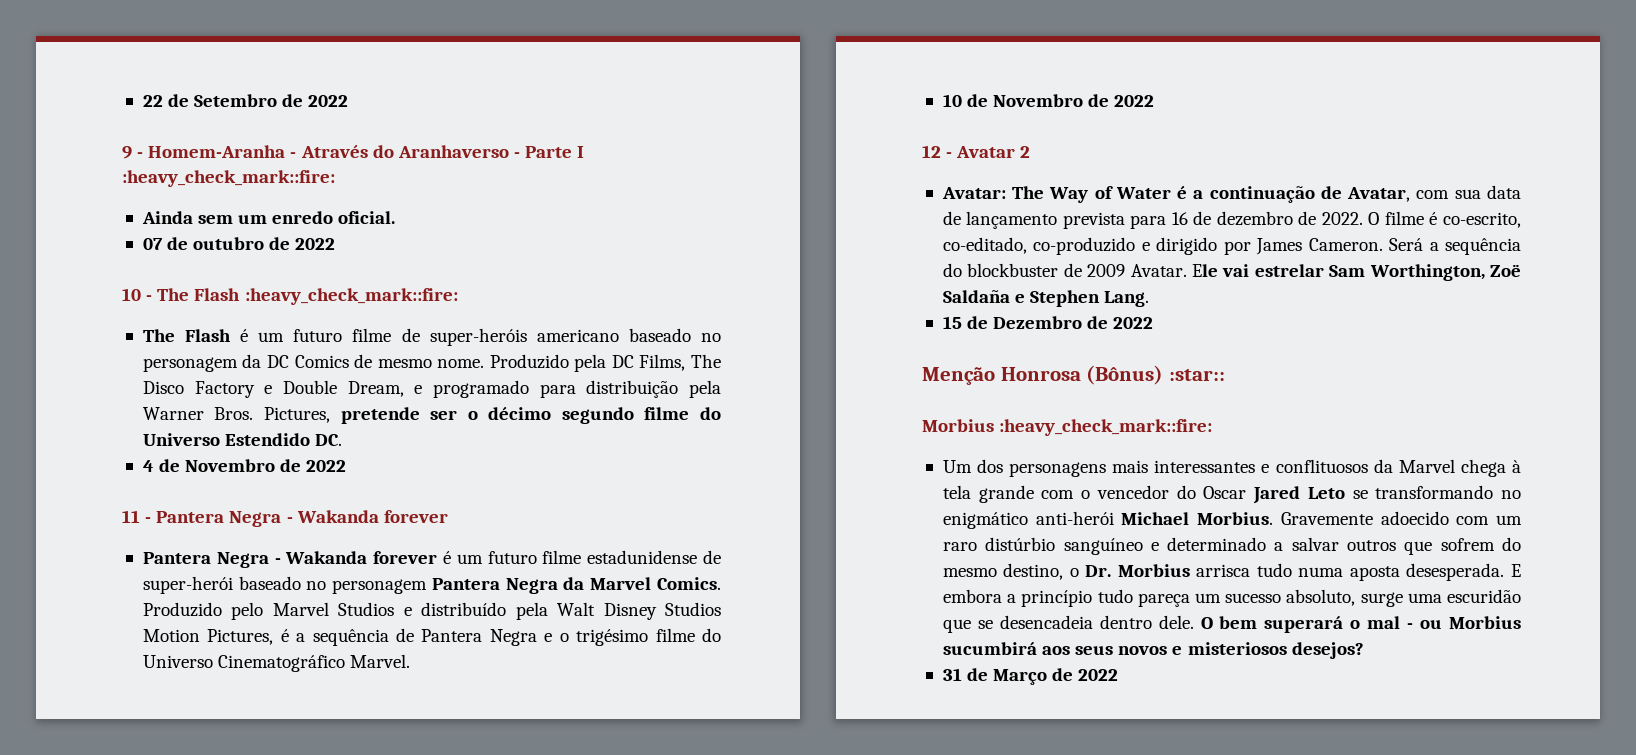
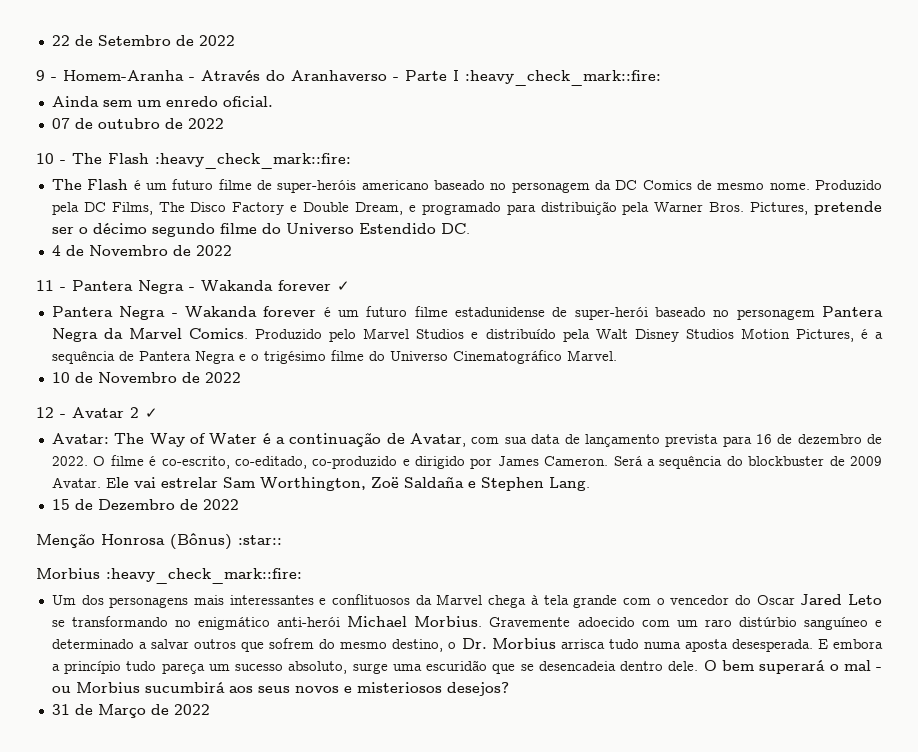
- 11 - Pantera Negra - Wakanda forever
+ 11 - Pantera Negra - Wakanda forever ✓
- 12 - Avatar 2
+ 12 - Avatar 2 ✓

